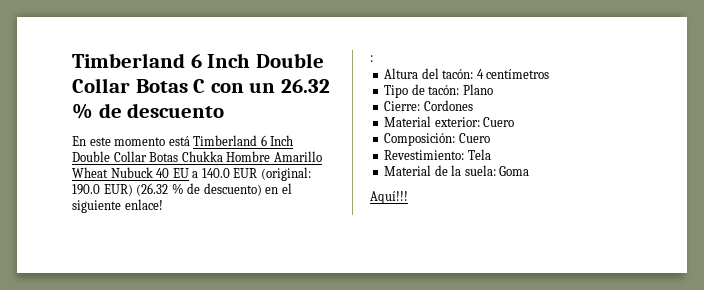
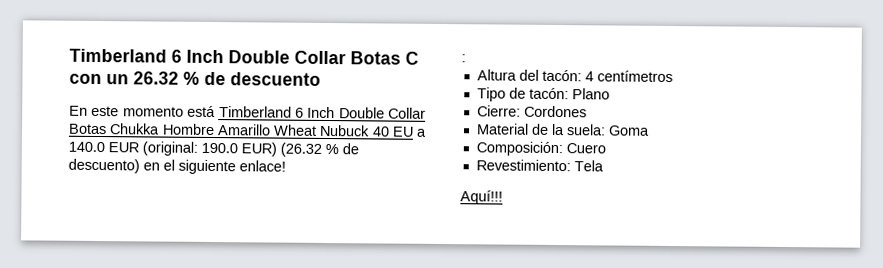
- Material exterior: Cuero
+ Material de la suela: Goma
- Material de la suela: Goma

